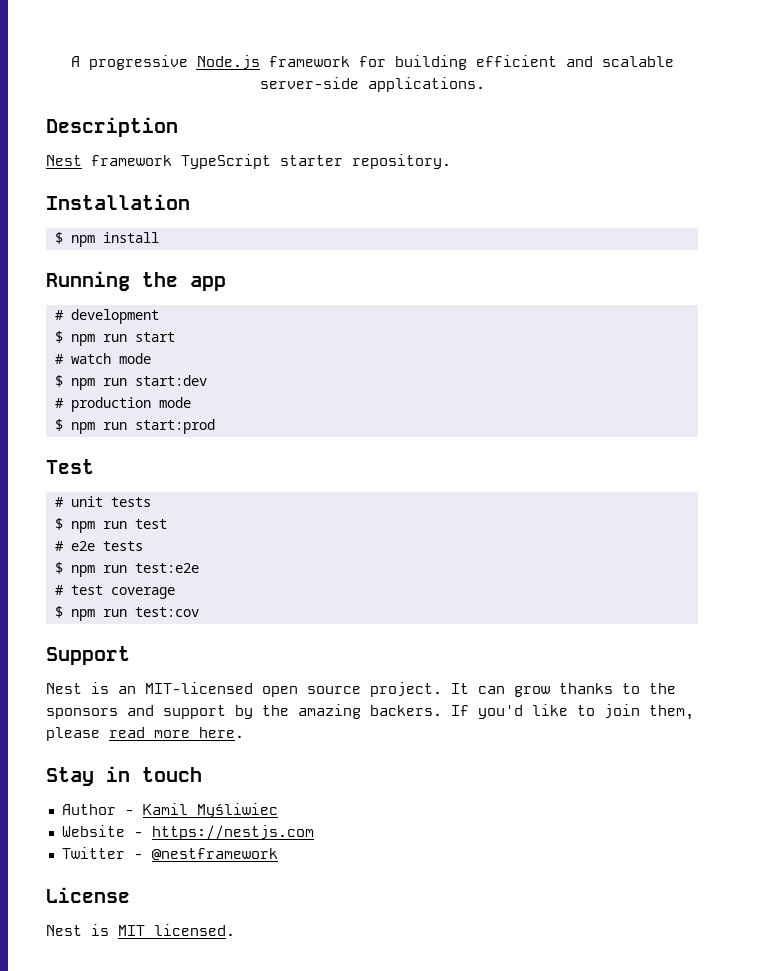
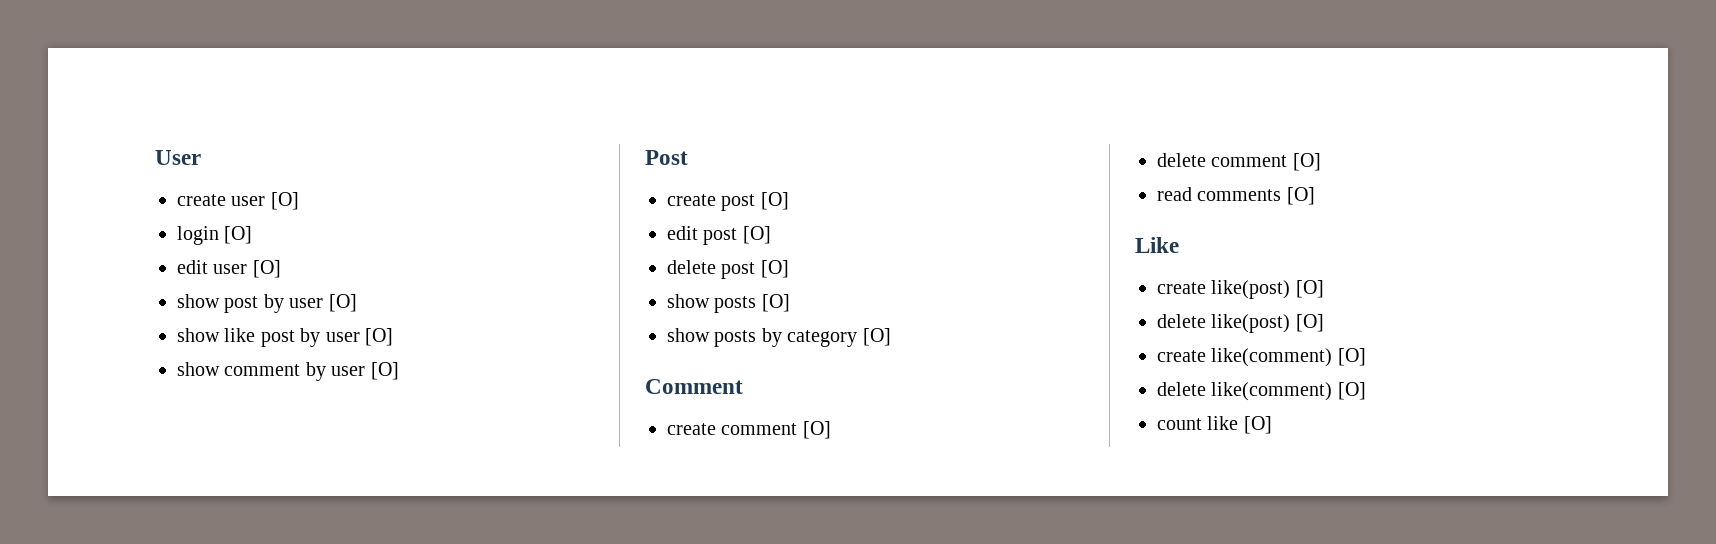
- A progressive Node.js framework for building efficient and scalable server-side applications.
- Description
- Nest framework TypeScript starter repository.
- Installation
- $ npm install
- Running the app
- # development
- $ npm run start
- # watch mode
- $ npm run start:dev
- # production mode
- $ npm run start:prod
- Test
- # unit tests
- $ npm run test
- # e2e tests
- $ npm run test:e2e
- # test coverage
- $ npm run test:cov
- Support
- Nest is an MIT-licensed open source project. It can grow thanks to the sponsors and support by the amazing backers. If you'd like to join them, please read more here.
- Stay in touch
- Author - Kamil Myśliwiec
- Website - https://nestjs.com
- Twitter - @nestframework
- License
- Nest is MIT licensed.
+ User
+ create user [O]
+ login [O]
+ edit user [O]
+ show post by user [O]
+ show like post by user [O]
+ show comment by user [O]
+ Post
+ create post [O]
+ edit post [O]
+ delete post [O]
+ show posts [O]
+ show posts by category [O]
+ Comment
+ create comment [O]
+ delete comment [O]
+ read comments [O]
+ Like
+ create like(post) [O]
+ delete like(post) [O]
+ create like(comment) [O]
+ delete like(comment) [O]
+ count like [O]

